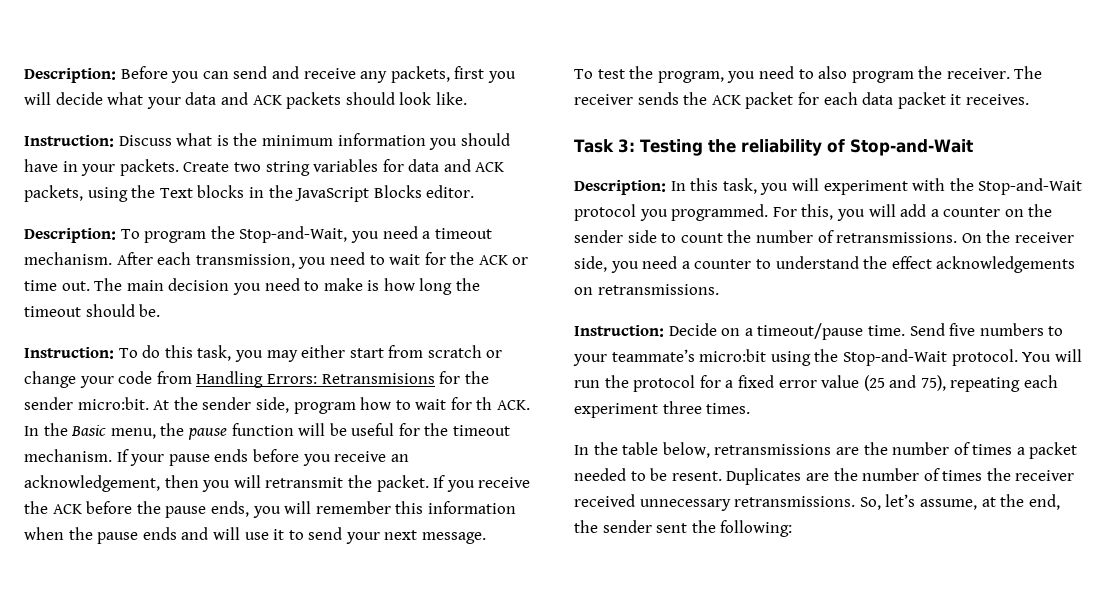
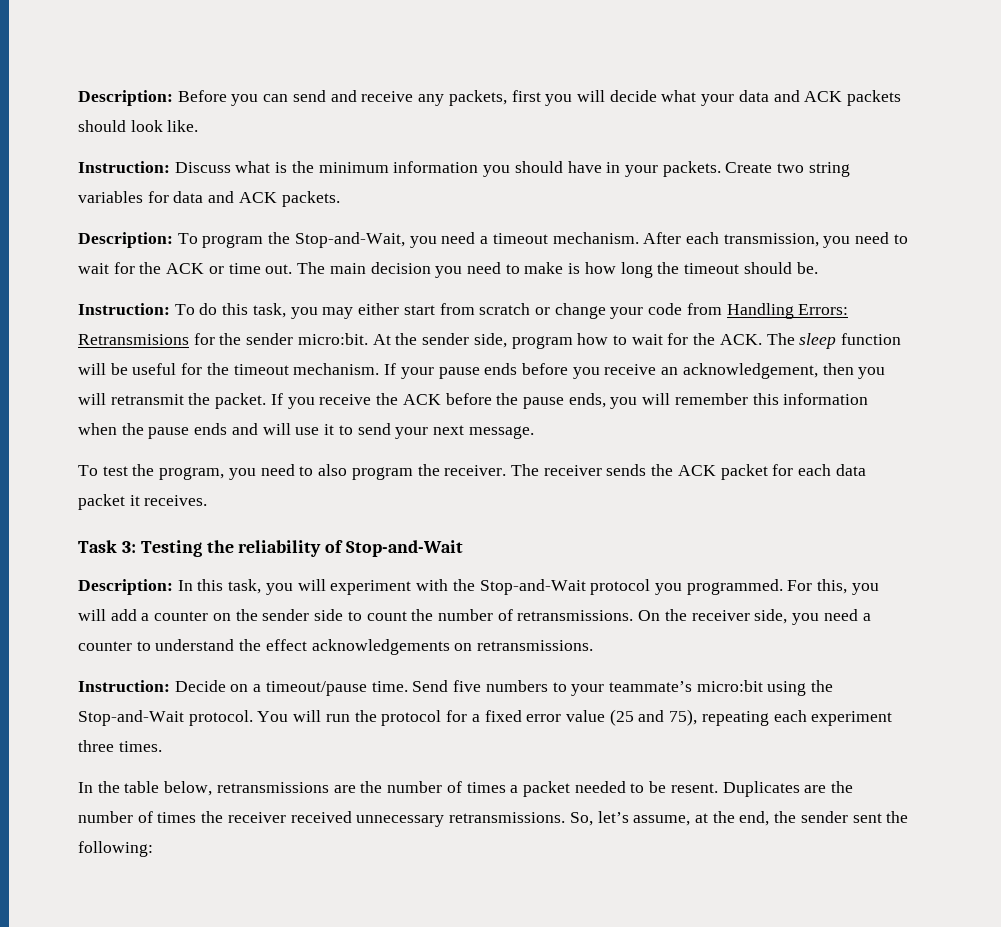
- Create two string variables for data and ACK packets, using the Text blocks in the JavaScript Blocks editor.
+ Create two string variables for data and ACK packets.
- At the sender side, program how to wait for th ACK. In the Basic menu, the pause function will be useful for the timeout mechanism.
+ At the sender side, program how to wait for the ACK. The sleep function will be useful for the timeout mechanism.

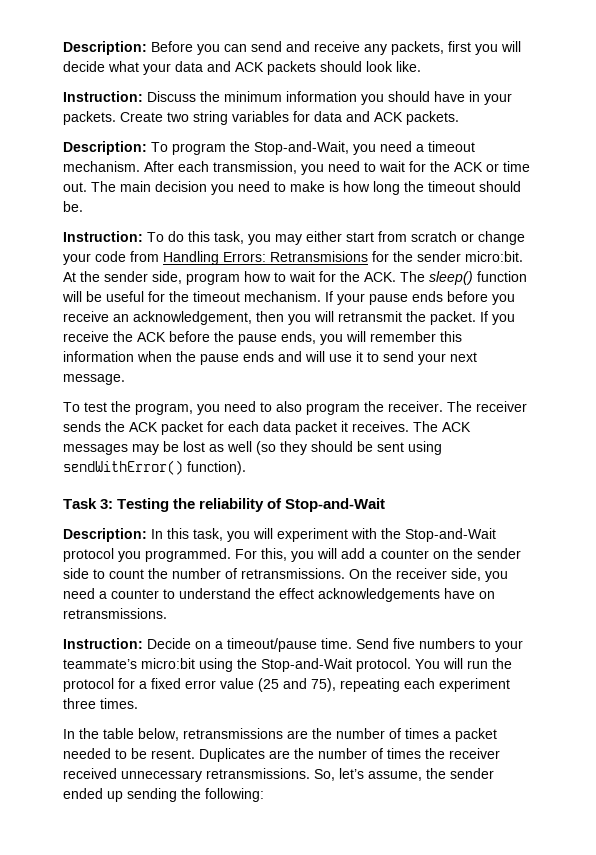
- Instruction: Discuss what is the minimum information you should have in your packets.
+ Instruction: Discuss the minimum information you should have in your packets.
- At the sender side, program how to wait for the ACK. The sleep function will be useful for the timeout mechanism.
+ At the sender side, program how to wait for the ACK. The sleep() function will be useful for the timeout mechanism.
+ The ACK messages may be lost as well (so they should be sent using sendWithError() function).
- On the receiver side, you need a counter to understand the effect acknowledgements on retransmissions.
+ On the receiver side, you need a counter to understand the effect acknowledgements have on retransmissions.
- So, let’s assume, at the end, the sender sent the following:
+ So, let’s assume, the sender ended up sending the following:

